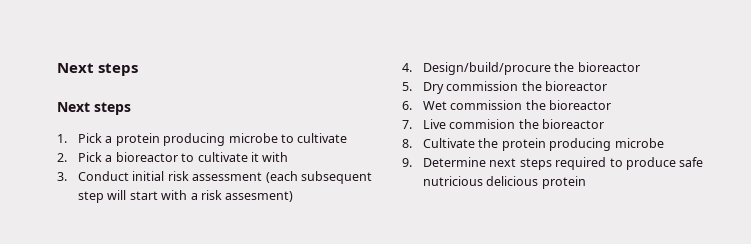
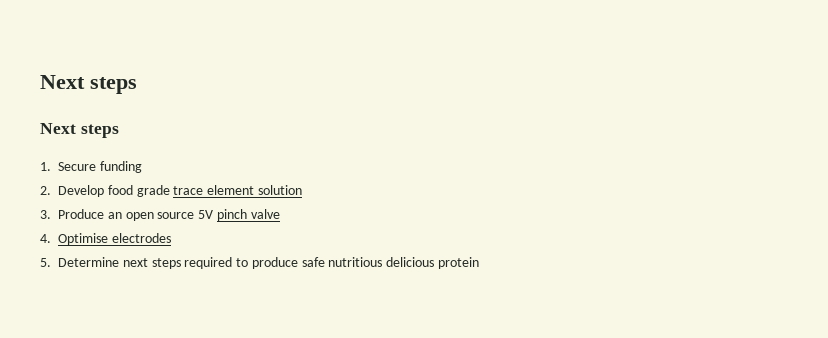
- 1. Pick a protein producing microbe to cultivate
- 2. Pick a bioreactor to cultivate it with
- 3. Conduct initial risk assessment (each subsequent step will start with a risk assesment)
- 4. Design/build/procure the bioreactor
- 5. Dry commission the bioreactor
- 6. Wet commission the bioreactor
- 7. Live commision the bioreactor
- 8. Cultivate the protein producing microbe
- 9. Determine next steps required to produce safe nutricious delicious protein
+ 1. Secure funding
+ 2. Develop food grade trace element solution
+ 3. Produce an open source 5V pinch valve
+ 4. Optimise electrodes
+ 5. Determine next steps required to produce safe nutritious delicious protein

